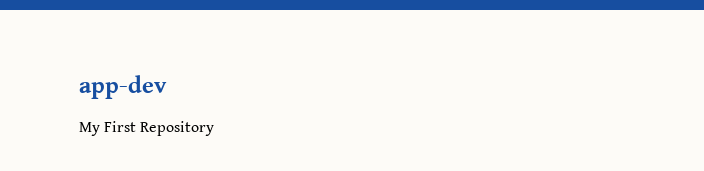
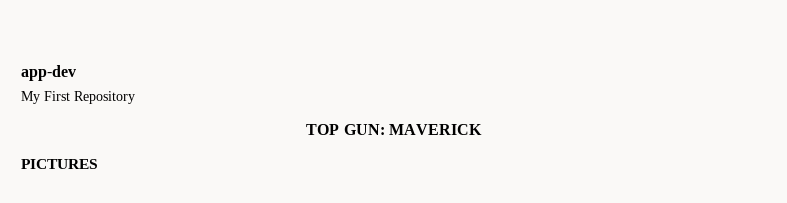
+ TOP GUN: MAVERICK
+ PICTURES

